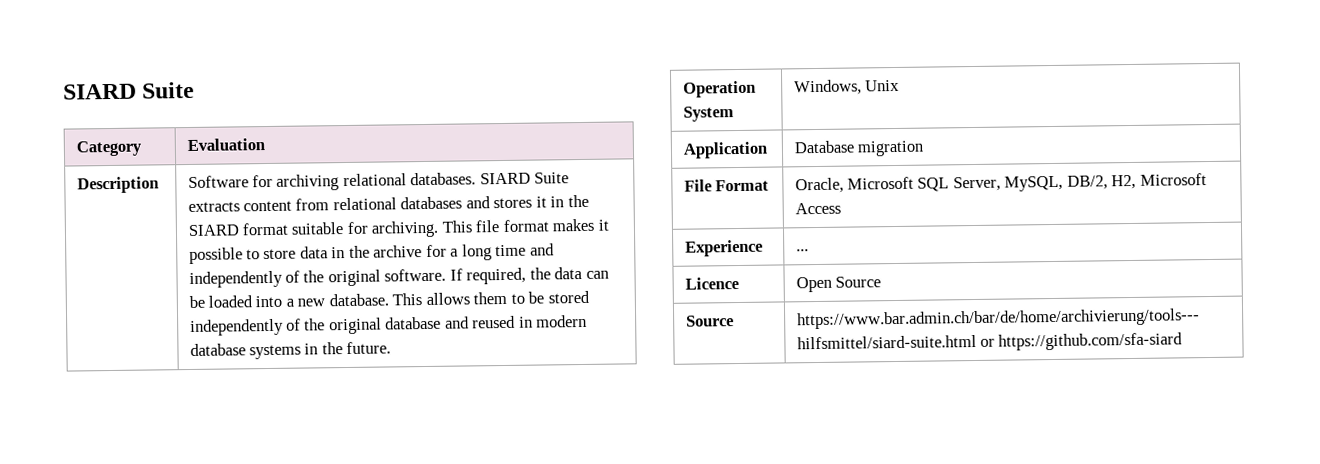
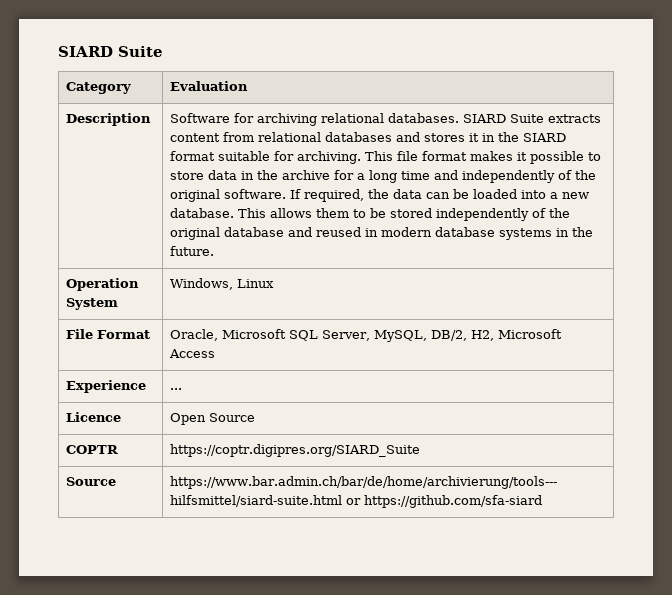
- Operation System | Windows, Unix
- Application | Database migration
+ Operation System | Windows, Linux
+ COPTR | https://coptr.digipres.org/SIARD_Suite

